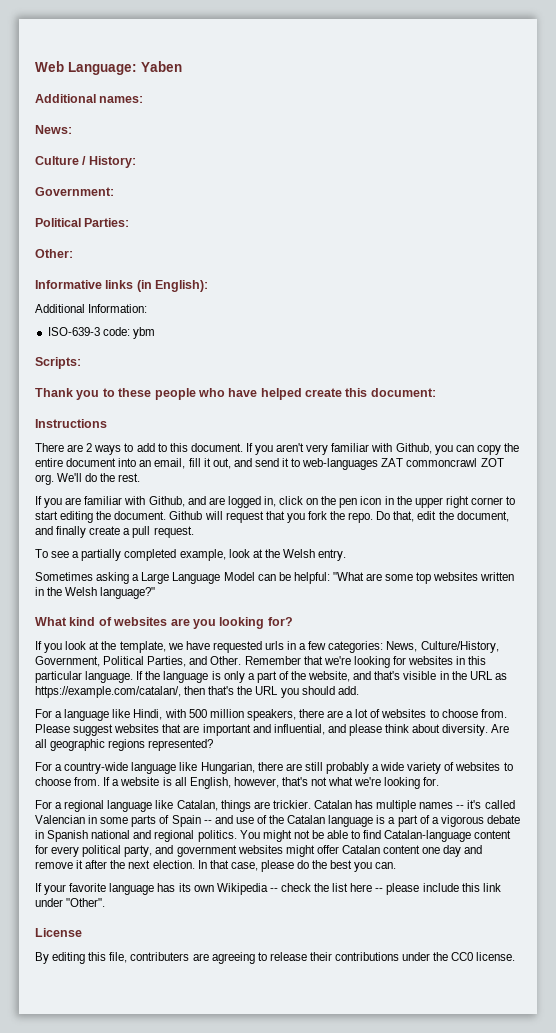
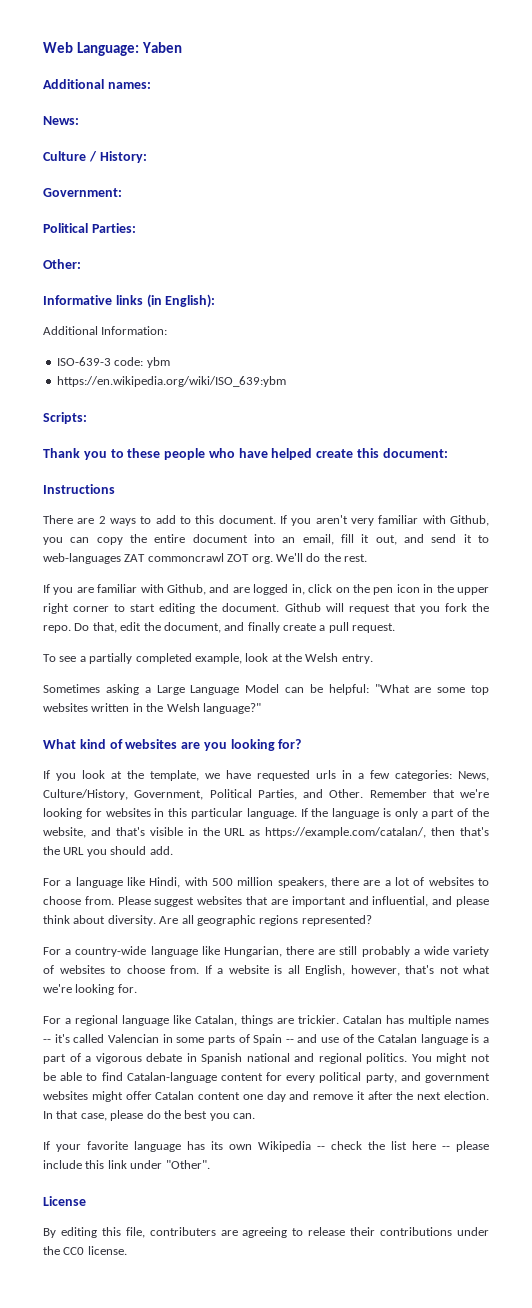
+ https://en.wikipedia.org/wiki/ISO_639:ybm

